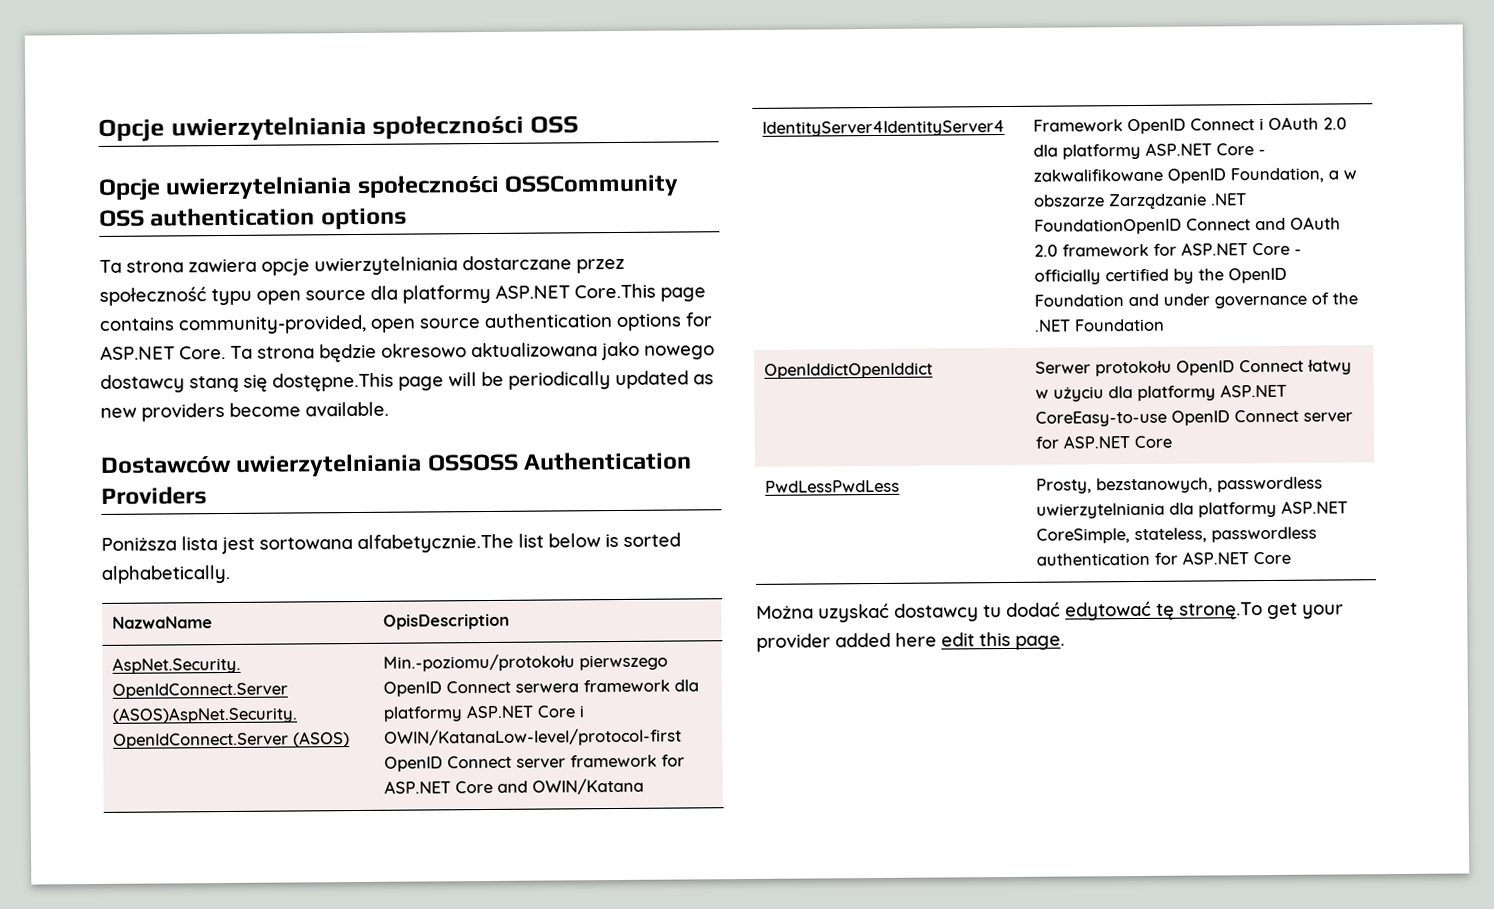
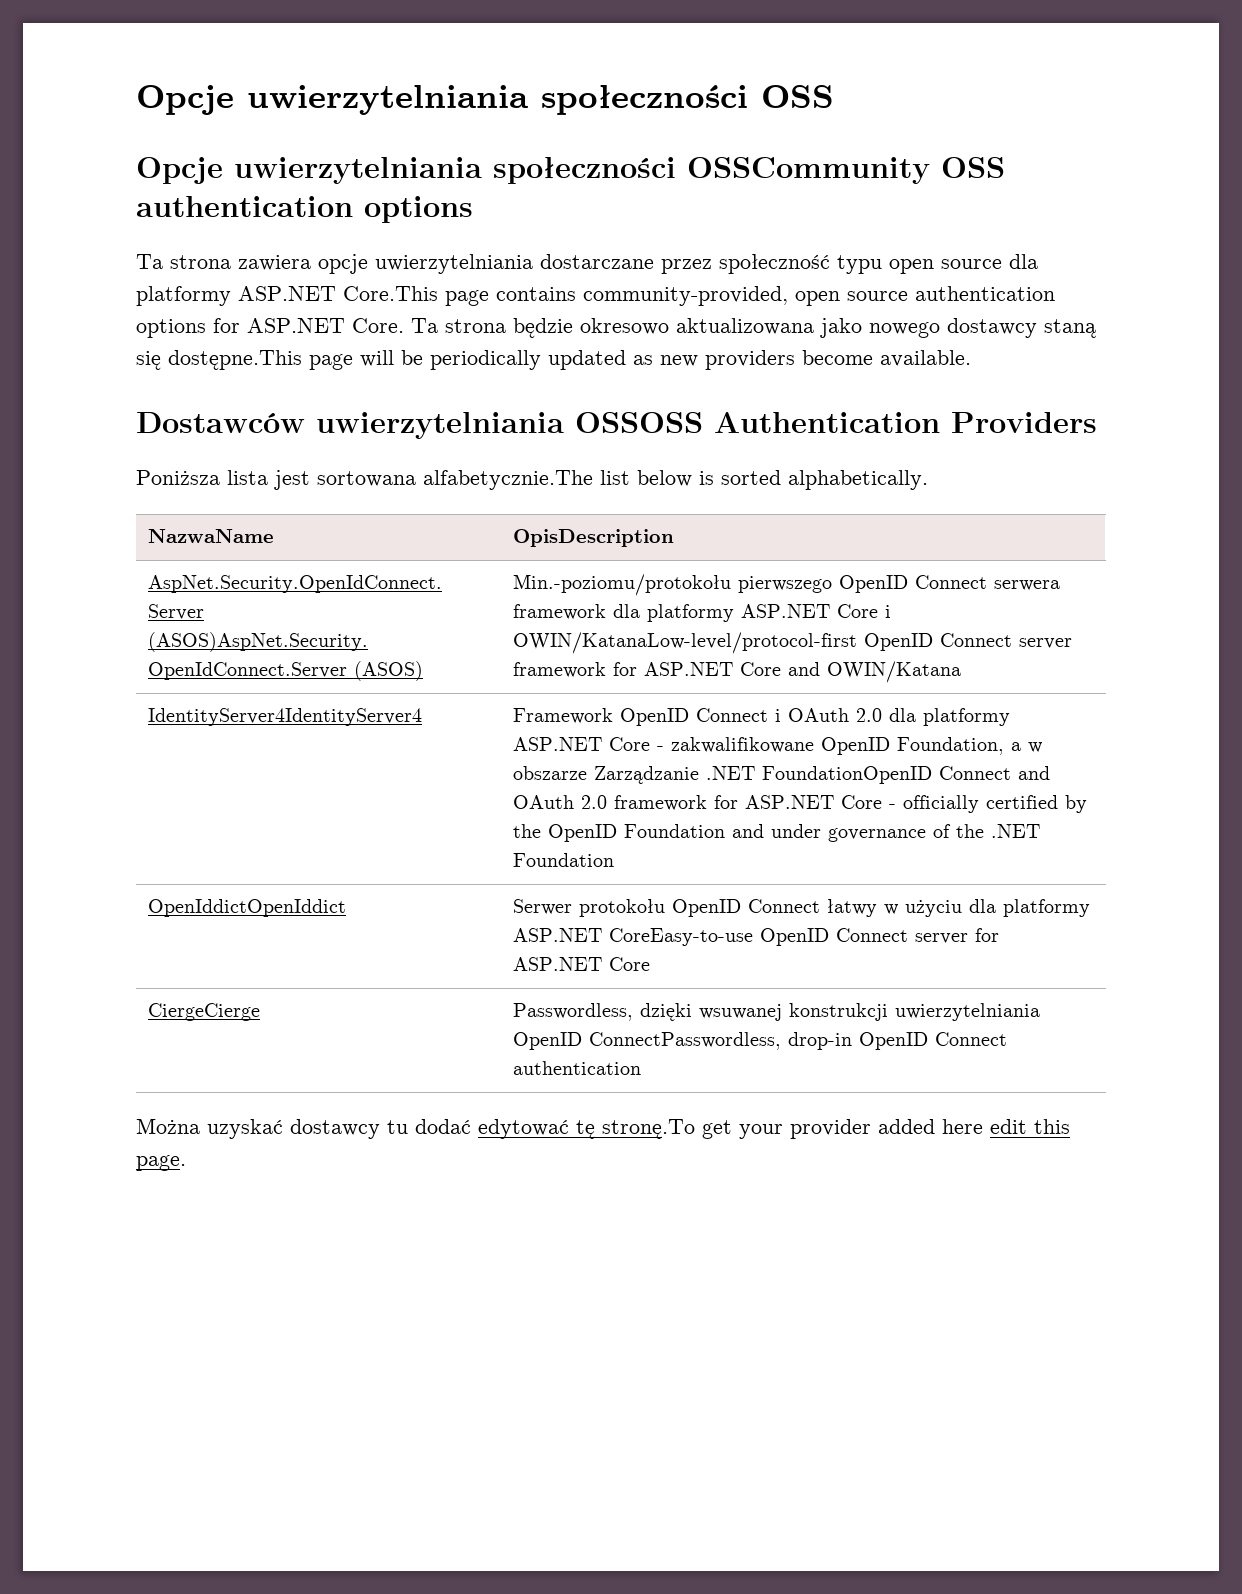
- PwdLessPwdLess | Prosty, bezstanowych, passwordless uwierzytelniania dla platformy ASP.NET CoreSimple, stateless, passwordless authentication for ASP.NET Core
+ CiergeCierge | Passwordless, dzięki wsuwanej konstrukcji uwierzytelniania OpenID ConnectPasswordless, drop-in OpenID Connect authentication

